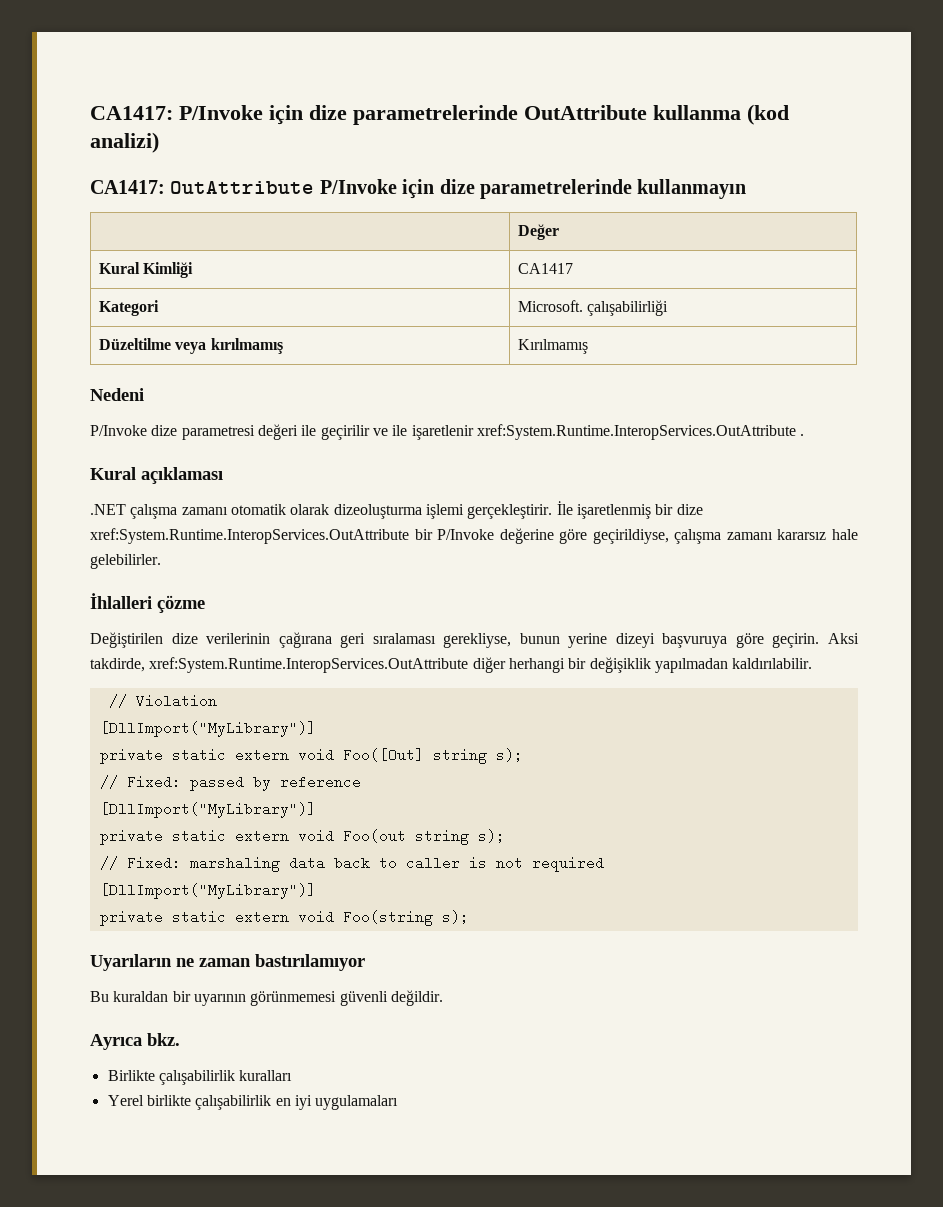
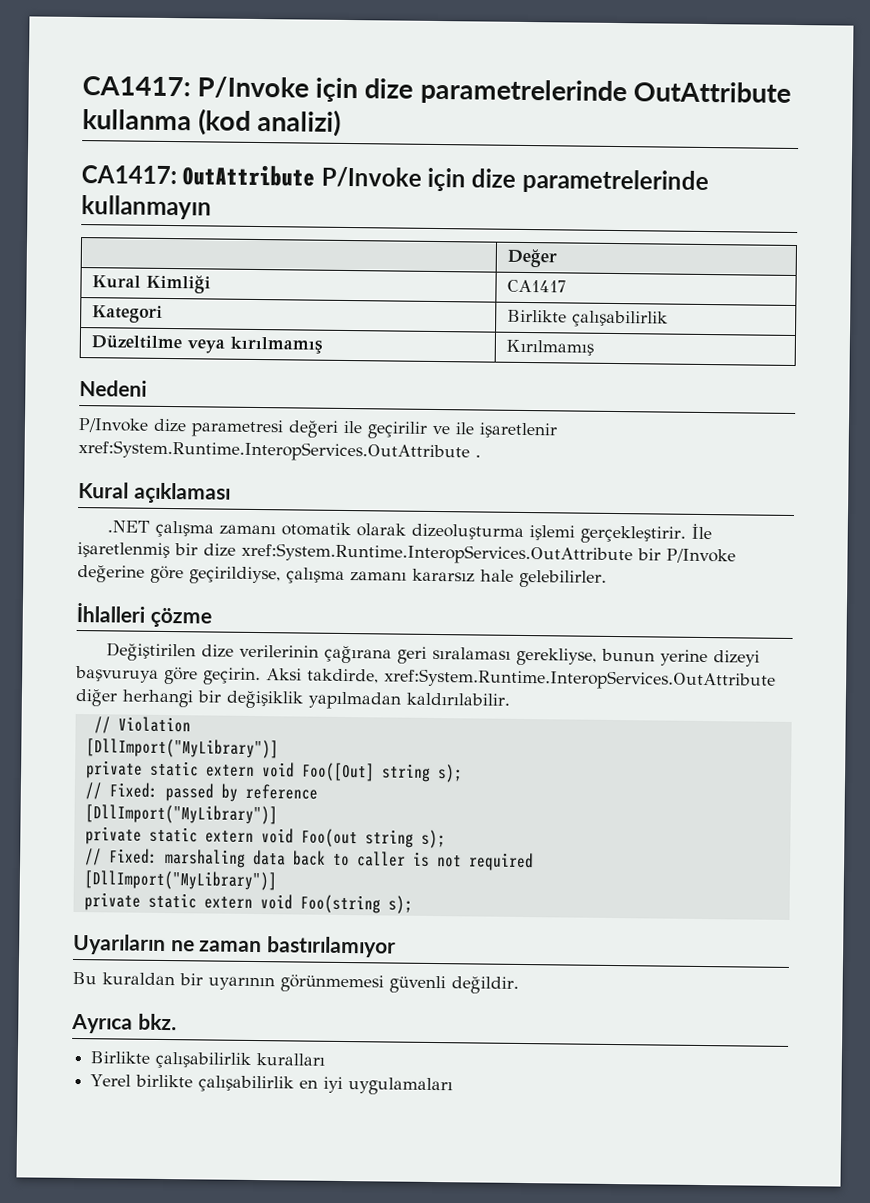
- Kategori | Microsoft. çalışabilirliği
+ Kategori | Birlikte çalışabilirlik

